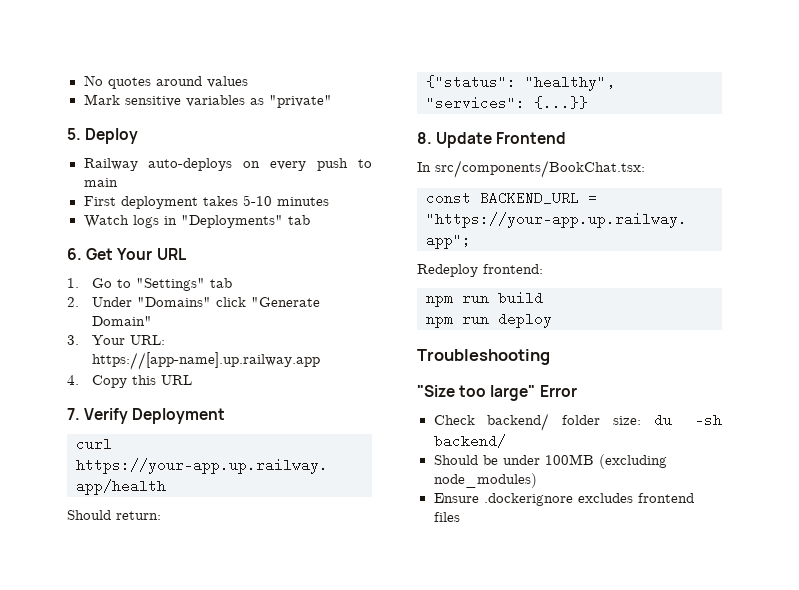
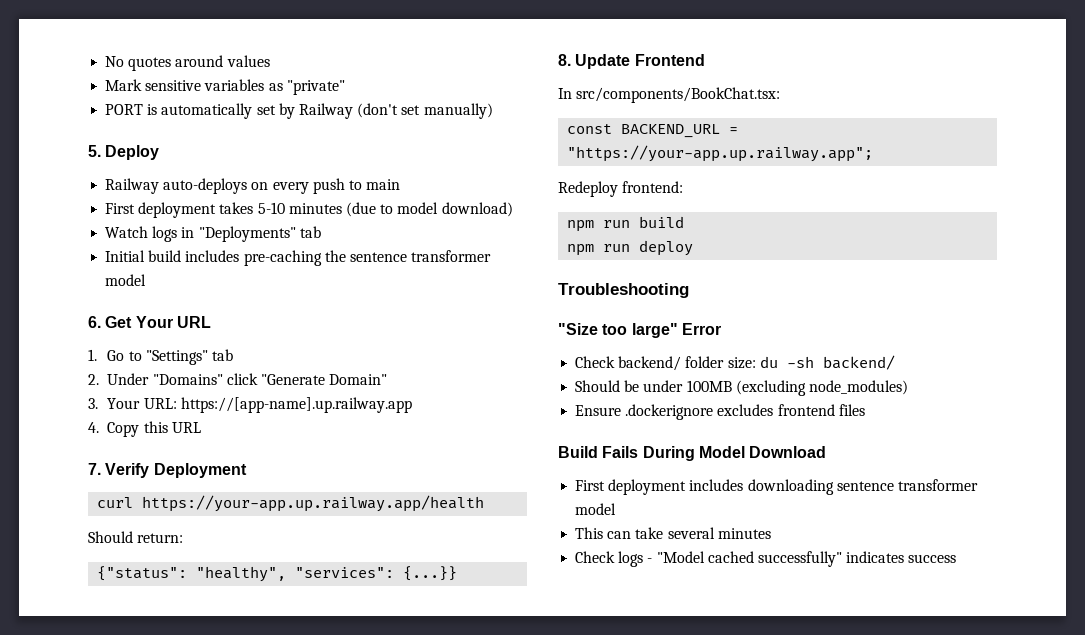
+ PORT is automatically set by Railway (don't set manually)
- First deployment takes 5-10 minutes
+ First deployment takes 5-10 minutes (due to model download)
+ Initial build includes pre-caching the sentence transformer model
+ Build Fails During Model Download
+ First deployment includes downloading sentence transformer model
+ This can take several minutes
+ Check logs - "Model cached successfully" indicates success

